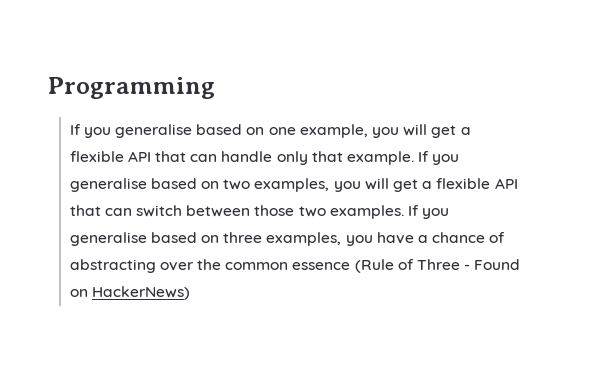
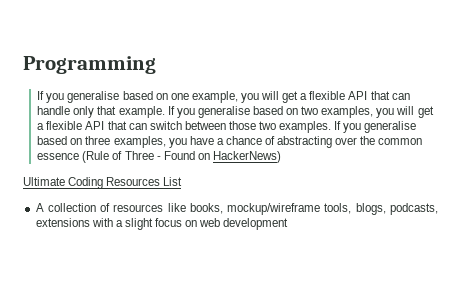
+ Ultimate Coding Resources List
+ A collection of resources like books, mockup/wireframe tools, blogs, podcasts, extensions with a slight focus on web development

